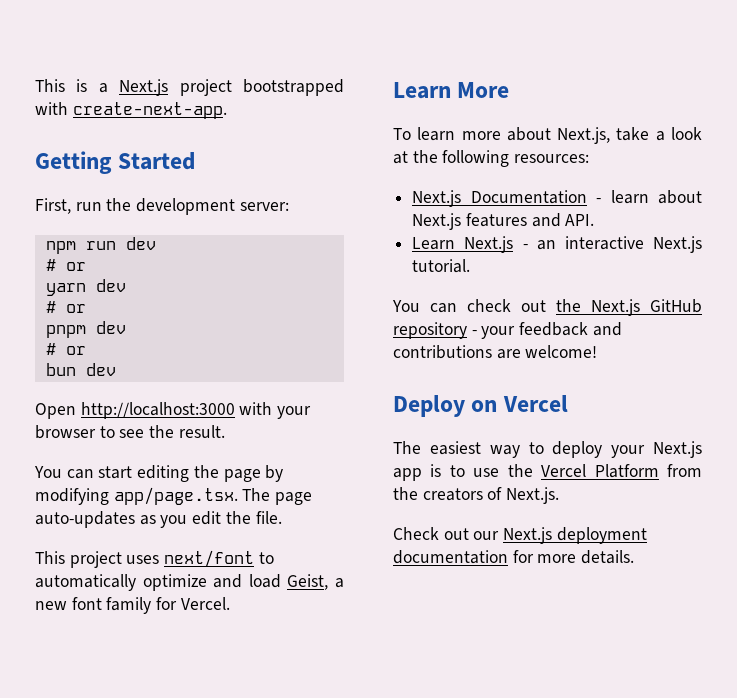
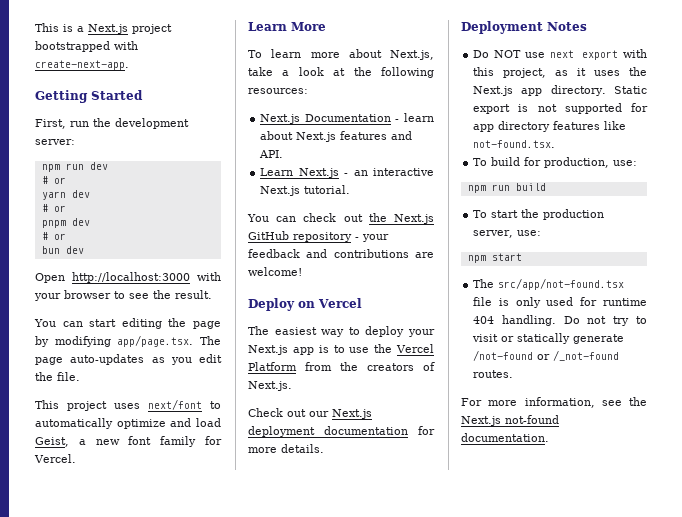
+ Deployment Notes
+ Do NOT use next export with this project, as it uses the Next.js app directory. Static export is not supported for app directory features like not-found.tsx.
+ To build for production, use:
+ npm run build
+ To start the production server, use:
+ npm start
+ The src/app/not-found.tsx file is only used for runtime 404 handling. Do not try to visit or statically generate /not-found or /_not-found routes.
+ For more information, see the Next.js not-found documentation.

